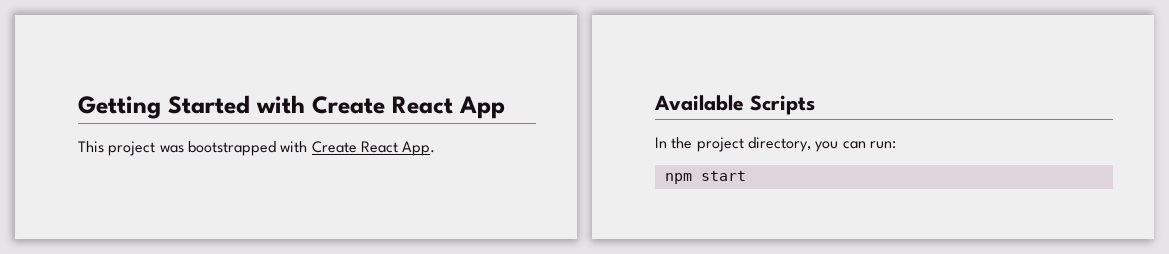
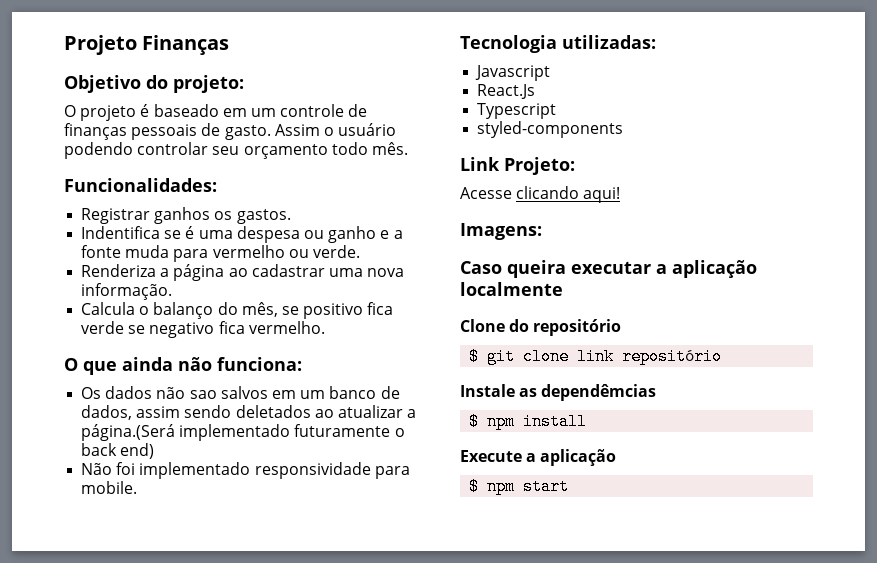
- Getting Started with Create React App
- This project was bootstrapped with Create React App.
- Available Scripts
- In the project directory, you can run:
- npm start
+ Projeto Finanças
+ Objetivo do projeto:
+ O projeto é baseado em um controle de finanças pessoais de gasto. Assim o usuário podendo controlar seu orçamento todo mês.
+ Funcionalidades:
+ Registrar ganhos os gastos.
+ Indentifica se é uma despesa ou ganho e a fonte muda para vermelho ou verde.
+ Renderiza a página ao cadastrar uma nova informação.
+ Calcula o balanço do mês, se positivo fica verde se negativo fica vermelho.
+ O que ainda não funciona:
+ Os dados não sao salvos em um banco de dados, assim sendo deletados ao atualizar a página.(Será implementado futuramente o back end)
+ Não foi implementado responsividade para mobile.
+ Tecnologia utilizadas:
+ Javascript
+ React.Js
+ Typescript
+ styled-components
+ Link Projeto:
+ Acesse clicando aqui!
+ Imagens:
+ Caso queira executar a aplicação localmente
+ Clone do repositório
+ $ git clone link repositório
+ Instale as dependêmcias
+ $ npm install
+ Execute a aplicação
+ $ npm start

